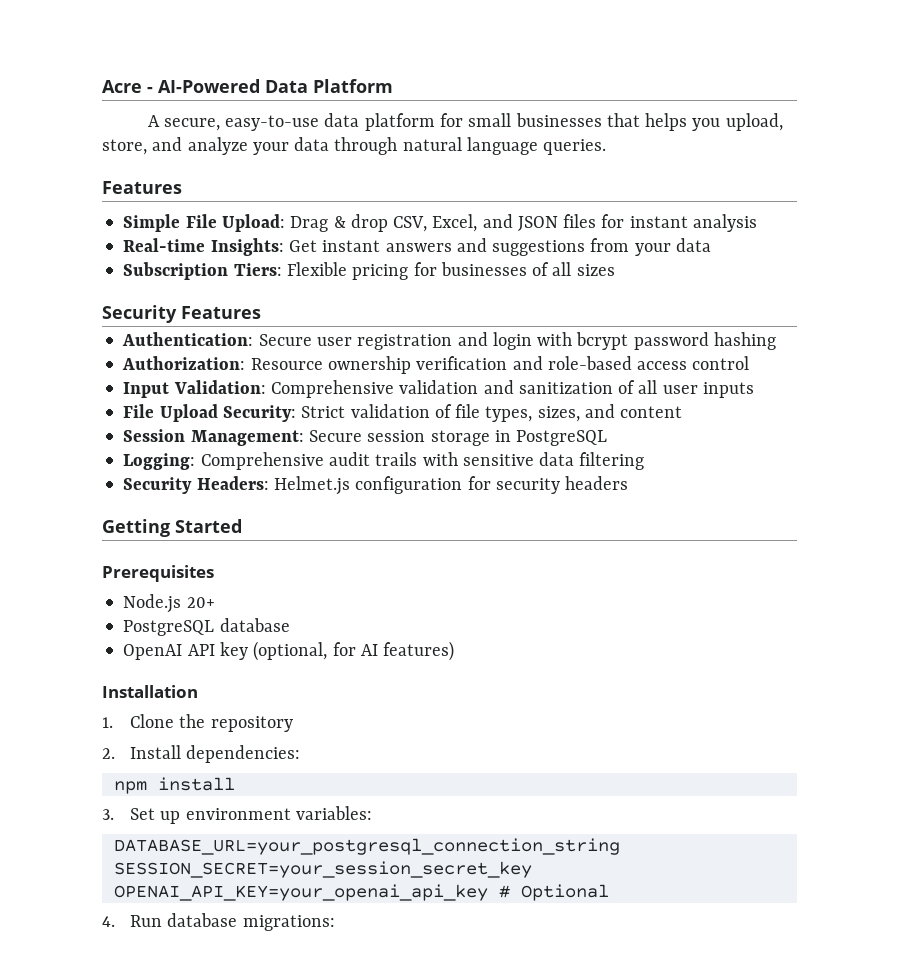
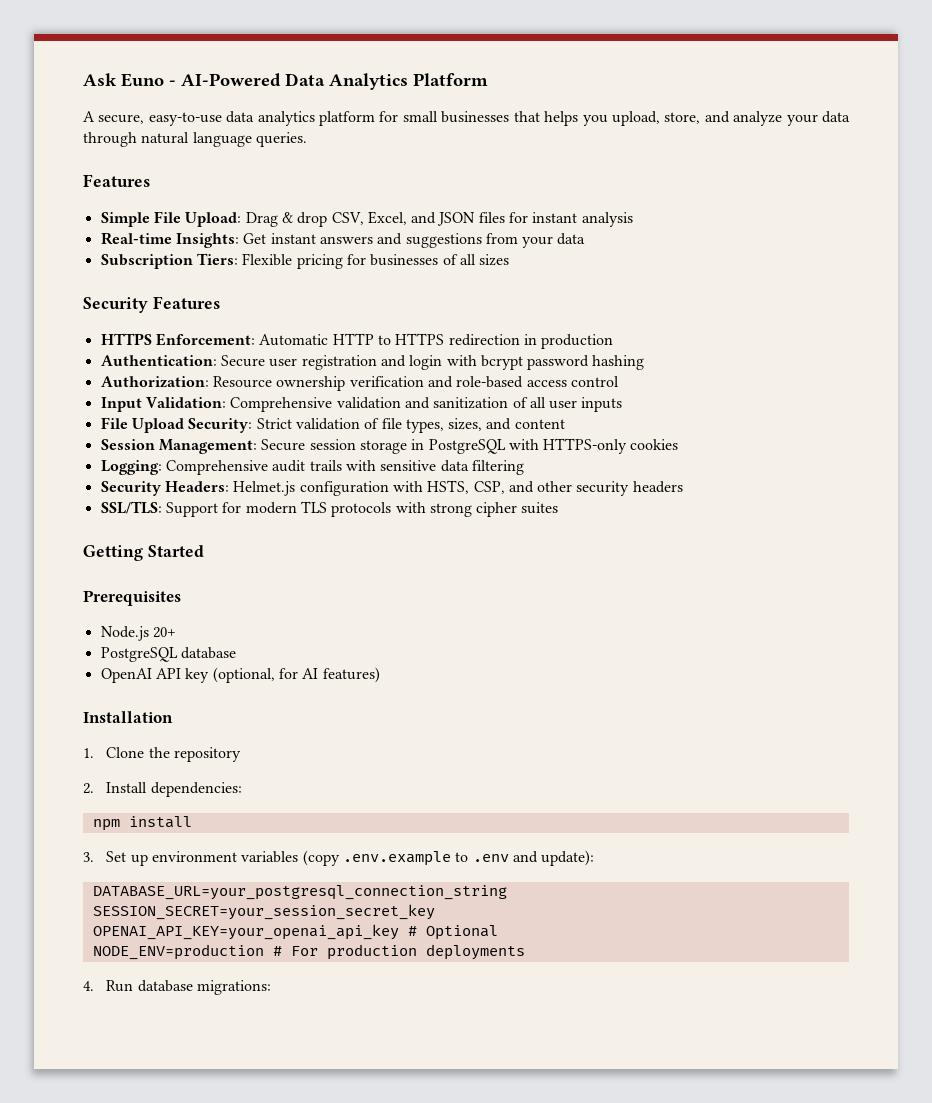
- Acre - AI-Powered Data Platform
+ Ask Euno - AI-Powered Data Analytics Platform
- A secure, easy-to-use data platform for small businesses that helps you upload, store, and analyze your data through natural language queries.
+ A secure, easy-to-use data analytics platform for small businesses that helps you upload, store, and analyze your data through natural language queries.
+ HTTPS Enforcement: Automatic HTTP to HTTPS redirection in production
- Session Management: Secure session storage in PostgreSQL
+ Session Management: Secure session storage in PostgreSQL with HTTPS-only cookies
- Security Headers: Helmet.js configuration for security headers
+ Security Headers: Helmet.js configuration with HSTS, CSP, and other security headers
+ SSL/TLS: Support for modern TLS protocols with strong cipher suites
- 3. Set up environment variables:
+ 3. Set up environment variables (copy .env.example to .env and update):
+ NODE_ENV=production # For production deployments

